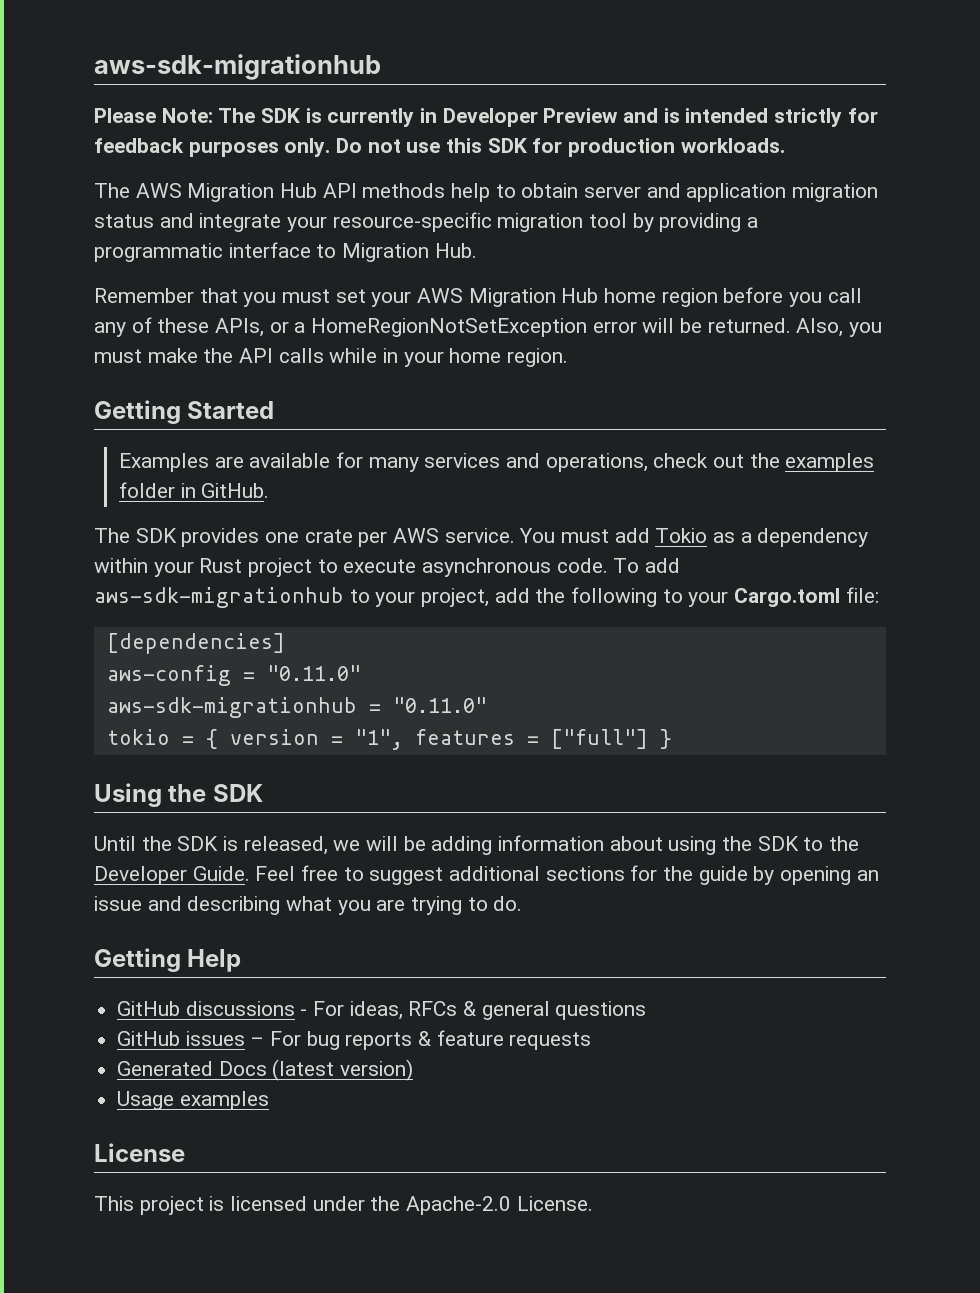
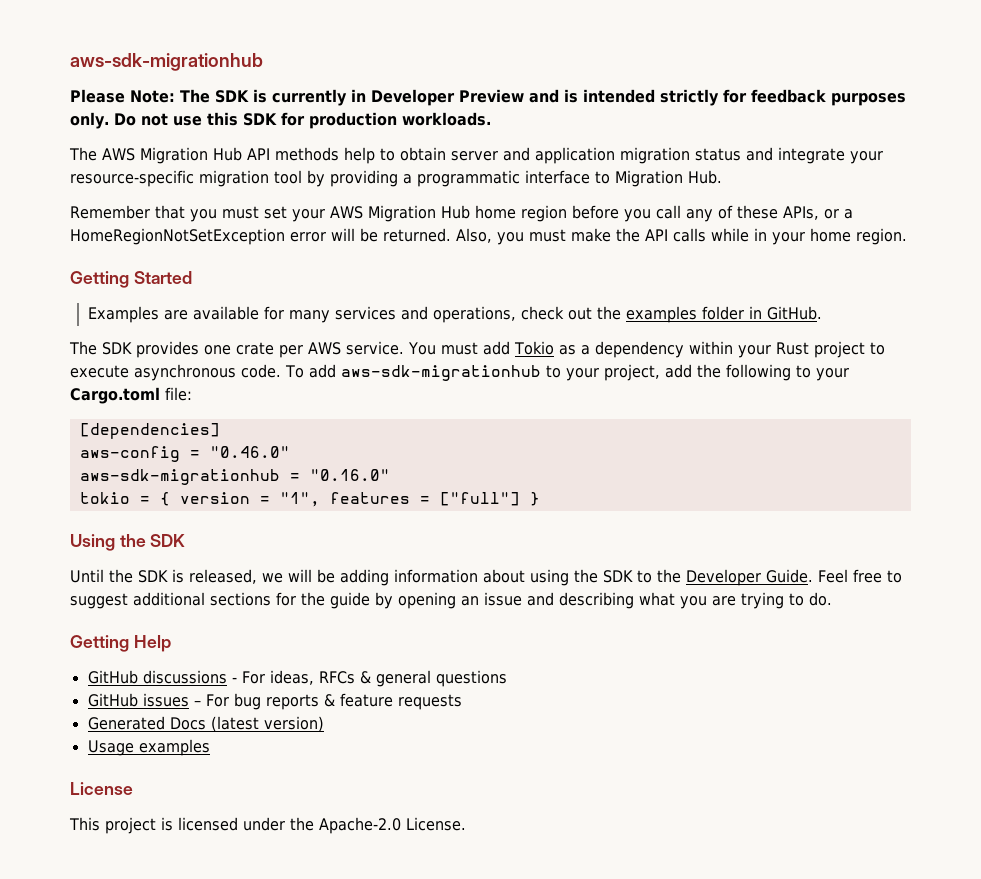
- aws-config = "0.11.0"
+ aws-config = "0.46.0"
- aws-sdk-migrationhub = "0.11.0"
+ aws-sdk-migrationhub = "0.16.0"

